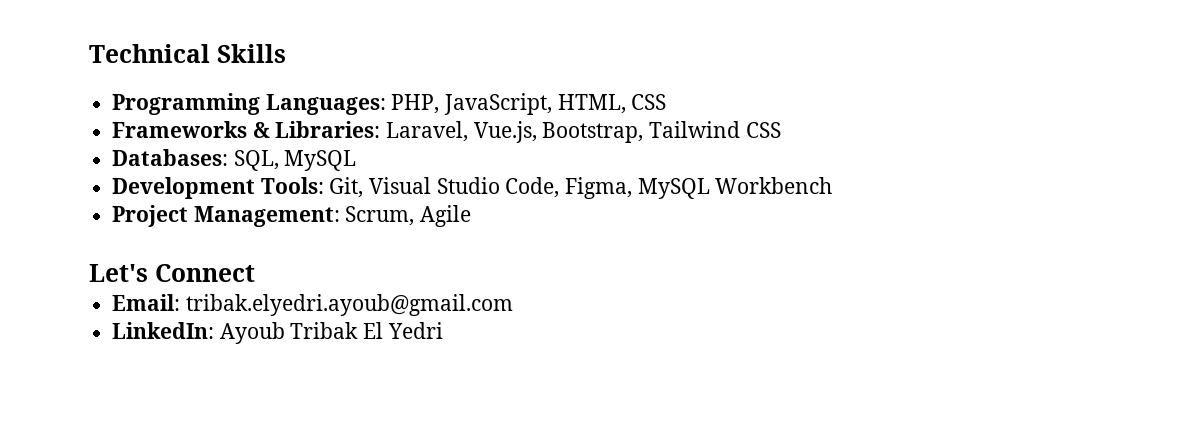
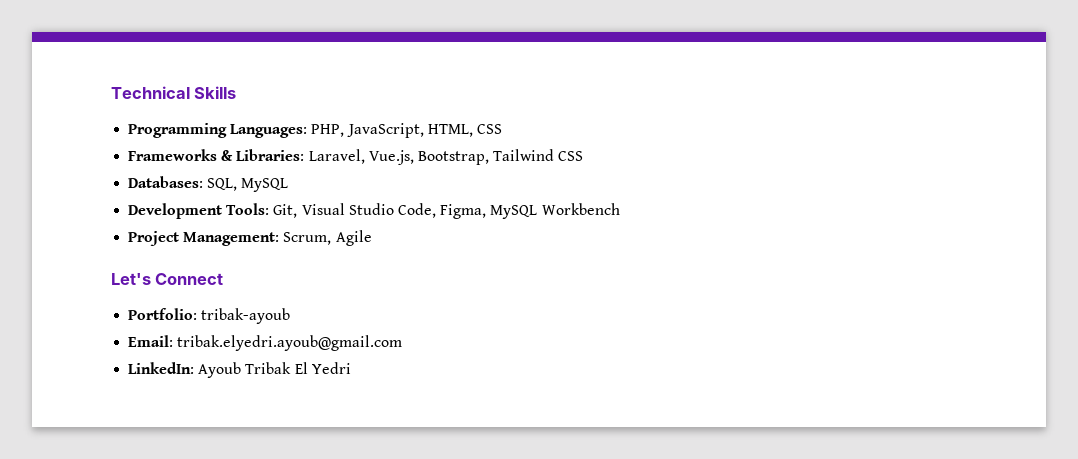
+ Portfolio: tribak-ayoub

